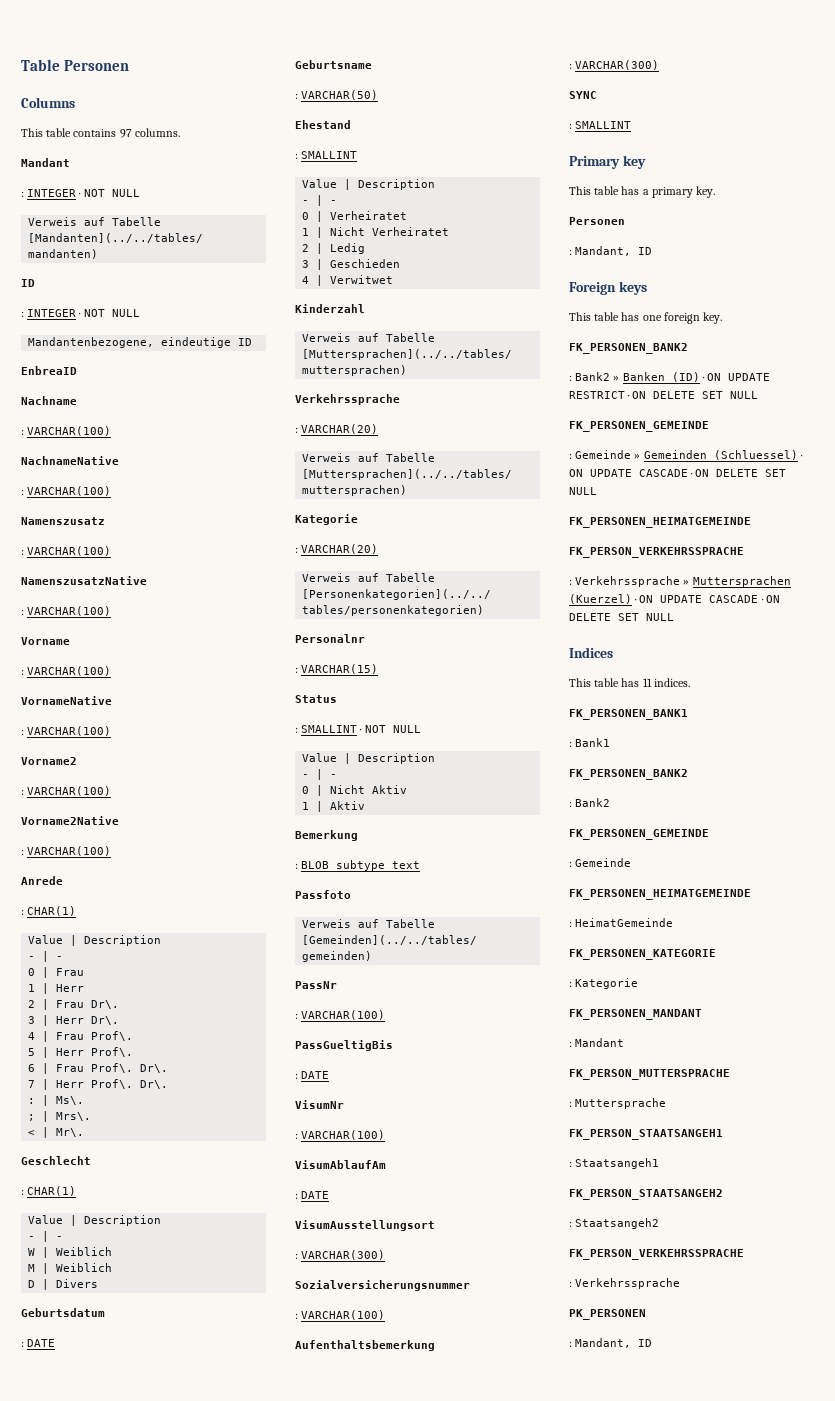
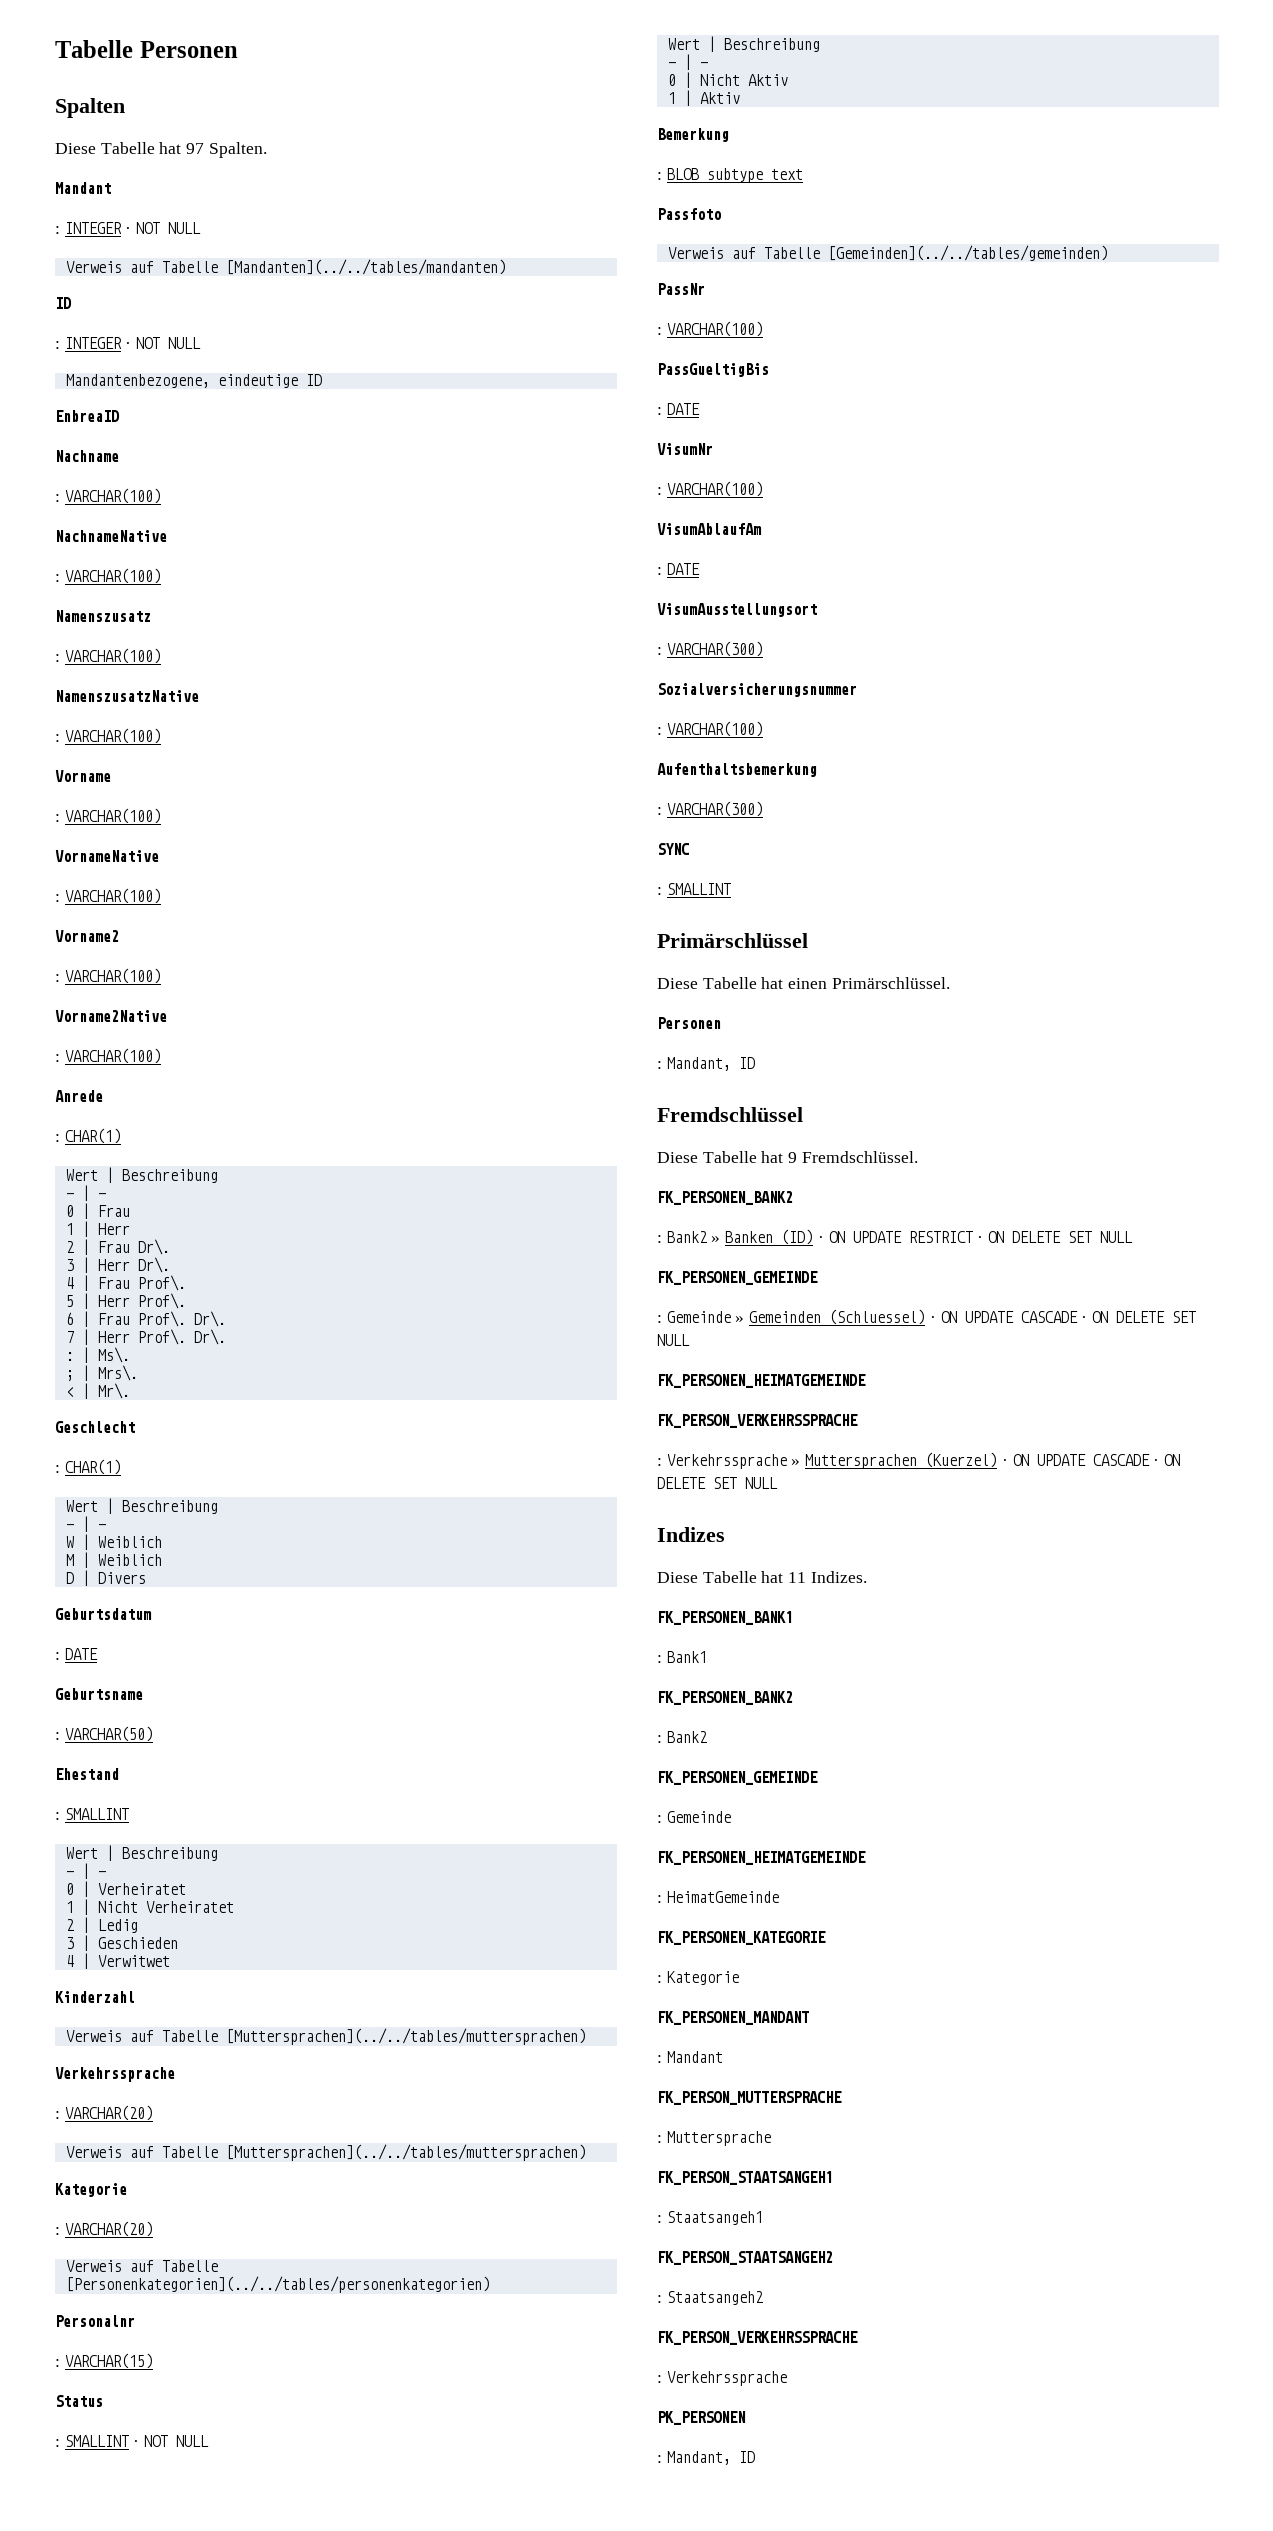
- Table Personen
- Columns
- This table contains 97 columns.
+ Tabelle Personen
+ Spalten
+ Diese Tabelle hat 97 Spalten.
  Anrede
  : CHAR(1)
- Value | Description
+ Wert | Beschreibung
  Geschlecht
  : CHAR(1)
- Value | Description
+ Wert | Beschreibung
  Ehestand
  : SMALLINT
- Value | Description
+ Wert | Beschreibung
  : SMALLINT · NOT NULL
- Value | Description
+ Wert | Beschreibung
- Primary key
- This table has a primary key.
+ Primärschlüssel
+ Diese Tabelle hat einen Primärschlüssel.
  Personen
  : Mandant, ID
- Foreign keys
- This table has one foreign key.
+ Fremdschlüssel
+ Diese Tabelle hat 9 Fremdschlüssel.
- Indices
- This table has 11 indices.
+ Indizes
+ Diese Tabelle hat 11 Indizes.

